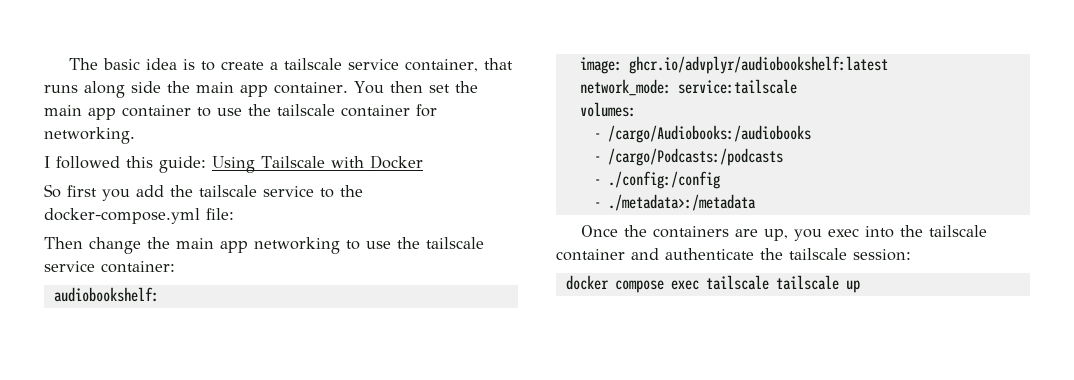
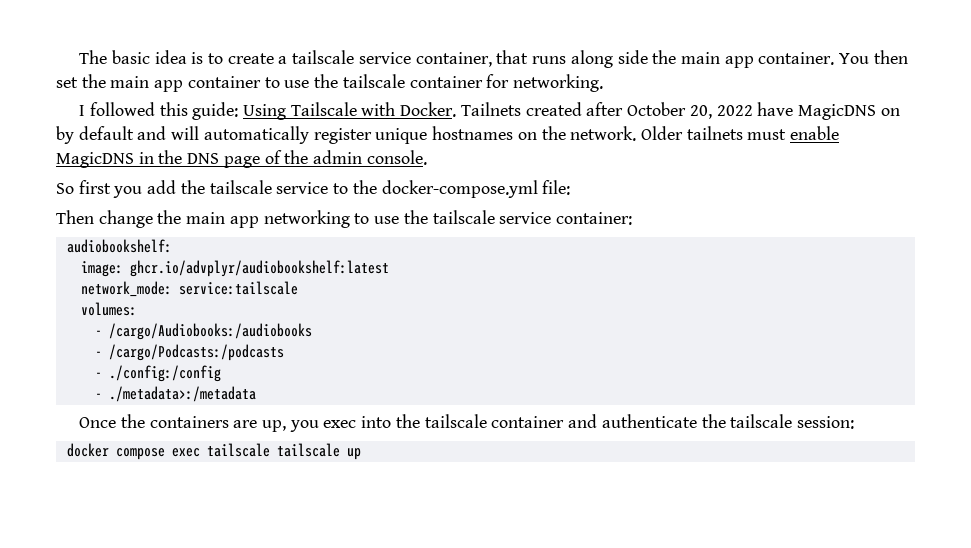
- I followed this guide: Using Tailscale with Docker
+ I followed this guide: Using Tailscale with Docker. Tailnets created after October 20, 2022 have MagicDNS on by default and will automatically register unique hostnames on the network. Older tailnets must enable MagicDNS in the DNS page of the admin console.

